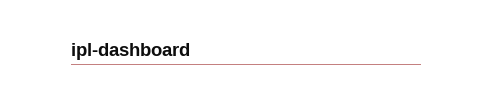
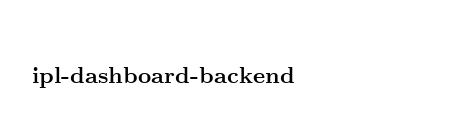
- ipl-dashboard
+ ipl-dashboard-backend

